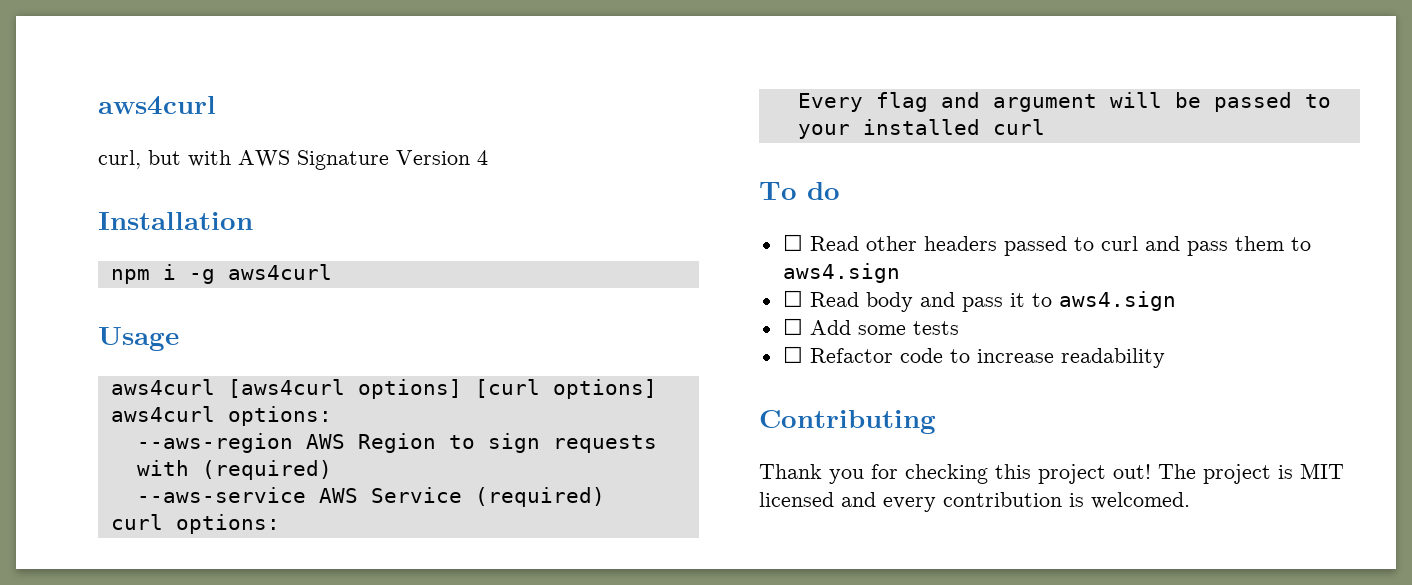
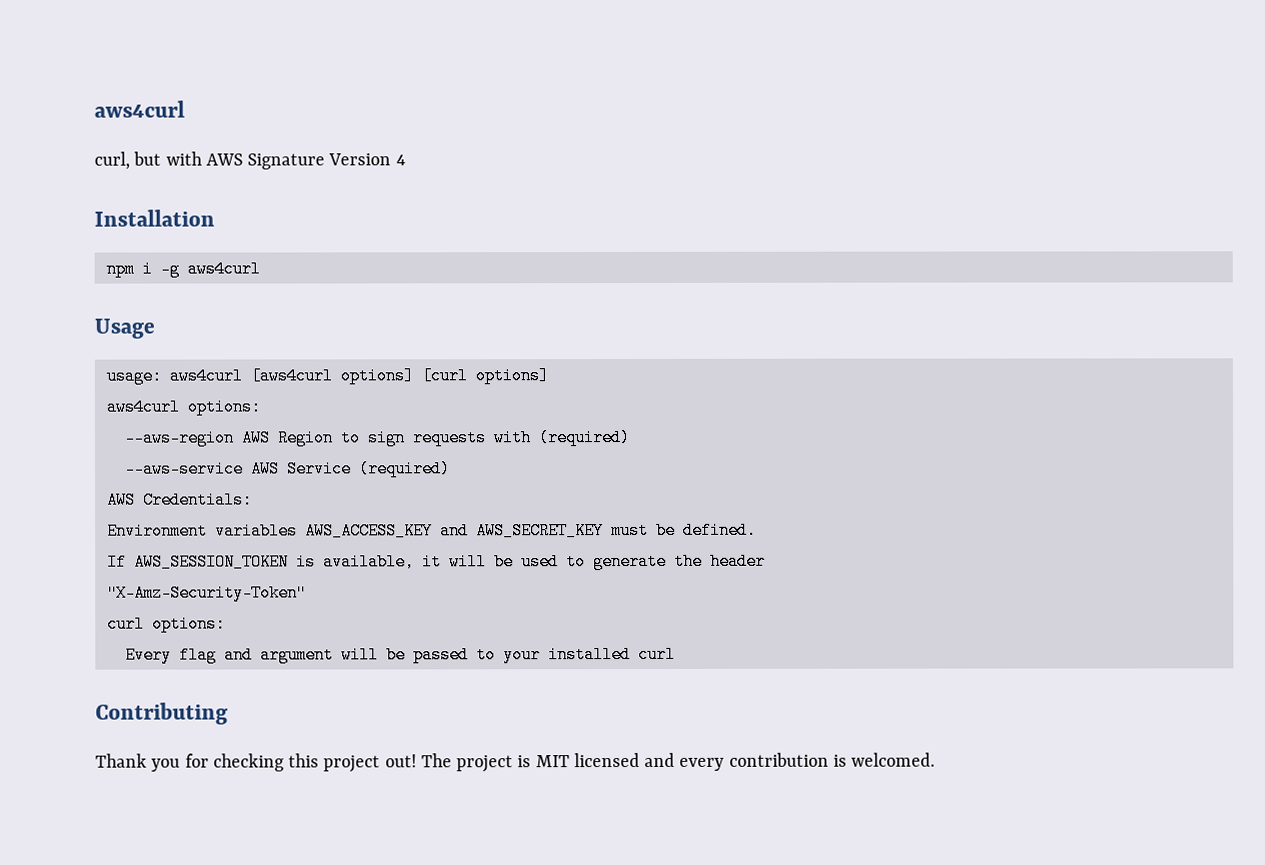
- aws4curl [aws4curl options] [curl options]
+ usage: aws4curl [aws4curl options] [curl options]
+ AWS Credentials:
+ Environment variables AWS_ACCESS_KEY and AWS_SECRET_KEY must be defined.
+ If AWS_SESSION_TOKEN is available, it will be used to generate the header
+ "X-Amz-Security-Token"
- To do
- ☐ Read other headers passed to curl and pass them to aws4.sign
- ☐ Read body and pass it to aws4.sign
- ☐ Add some tests
- ☐ Refactor code to increase readability

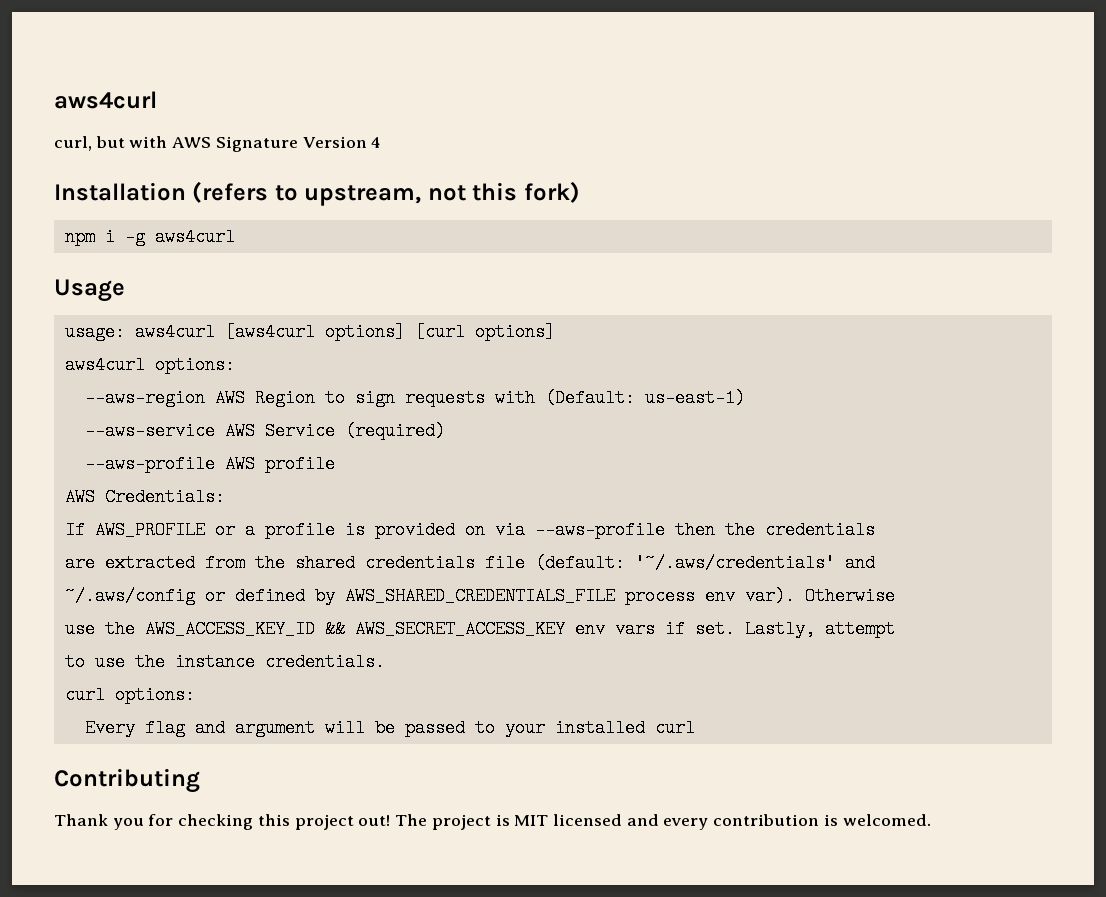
- Installation
+ Installation (refers to upstream, not this fork)
- --aws-region AWS Region to sign requests with (required)
+ --aws-region AWS Region to sign requests with (Default: us-east-1)
+ --aws-profile AWS profile
- Environment variables AWS_ACCESS_KEY and AWS_SECRET_KEY must be defined.
- If AWS_SESSION_TOKEN is available, it will be used to generate the header
- "X-Amz-Security-Token"
+ If AWS_PROFILE or a profile is provided on via --aws-profile then the credentials
+ are extracted from the shared credentials file (default: '~/.aws/credentials' and
+ ~/.aws/config or defined by AWS_SHARED_CREDENTIALS_FILE process env var). Otherwise
+ use the AWS_ACCESS_KEY_ID && AWS_SECRET_ACCESS_KEY env vars if set. Lastly, attempt
+ to use the instance credentials.

